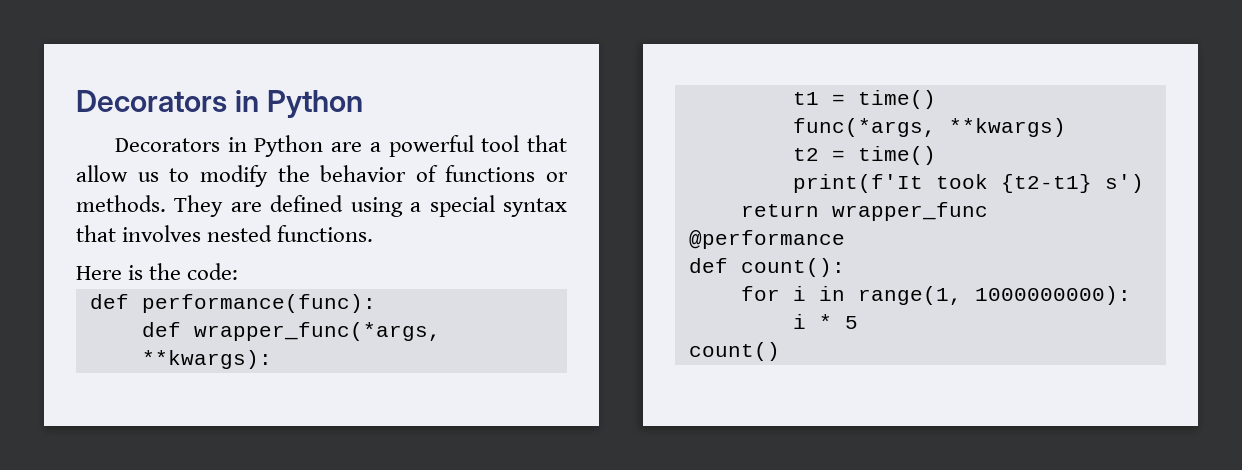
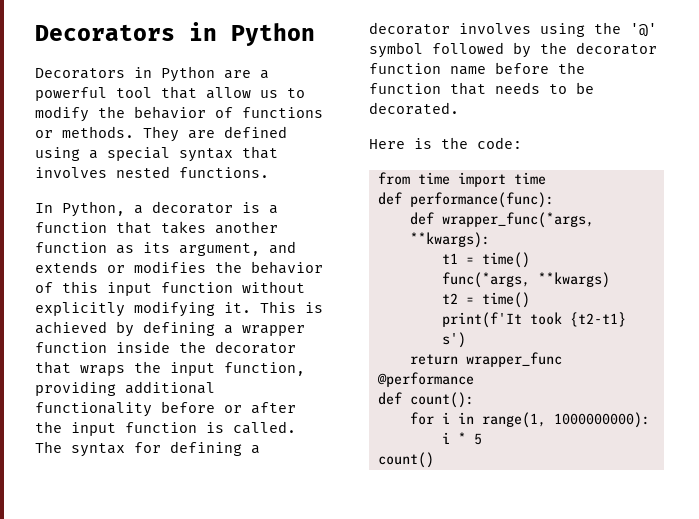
+ In Python, a decorator is a function that takes another function as its argument, and extends or modifies the behavior of this input function without explicitly modifying it. This is achieved by defining a wrapper function inside the decorator that wraps the input function, providing additional functionality before or after the input function is called. The syntax for defining a decorator involves using the '@' symbol followed by the decorator function name before the function that needs to be decorated.
+ from time import time

